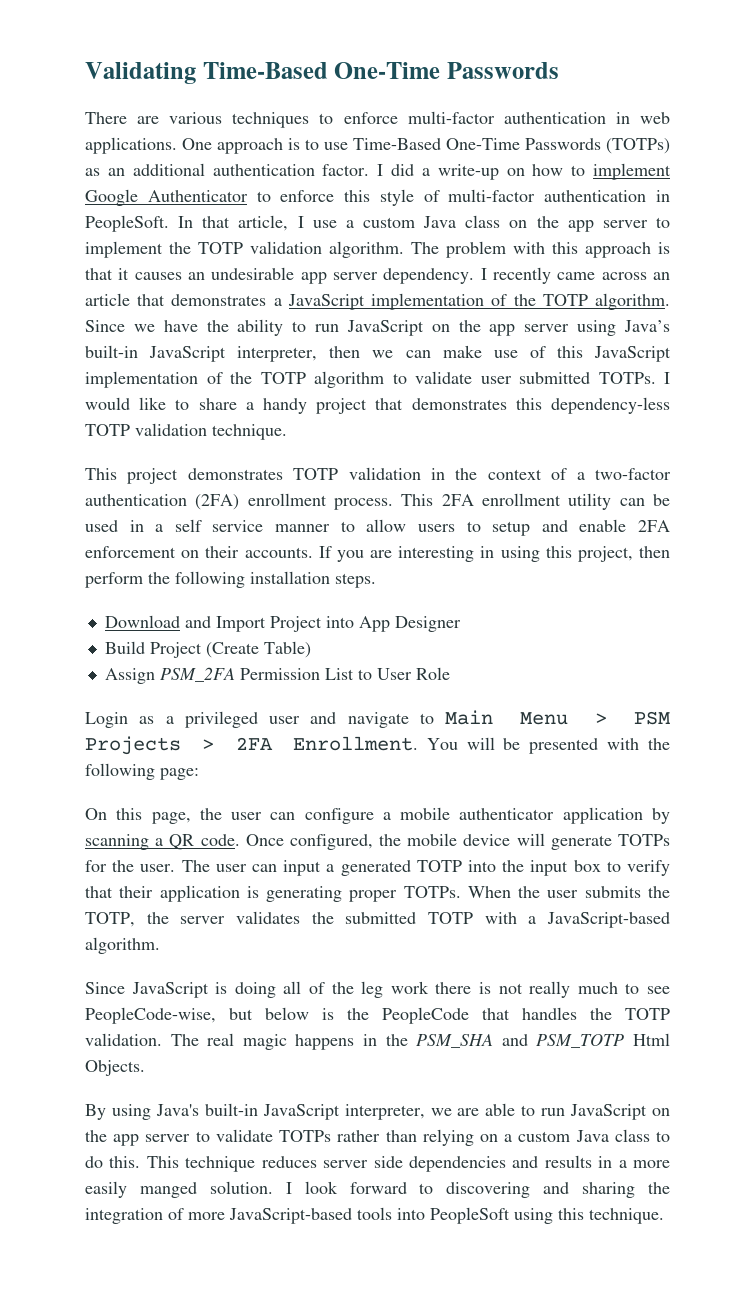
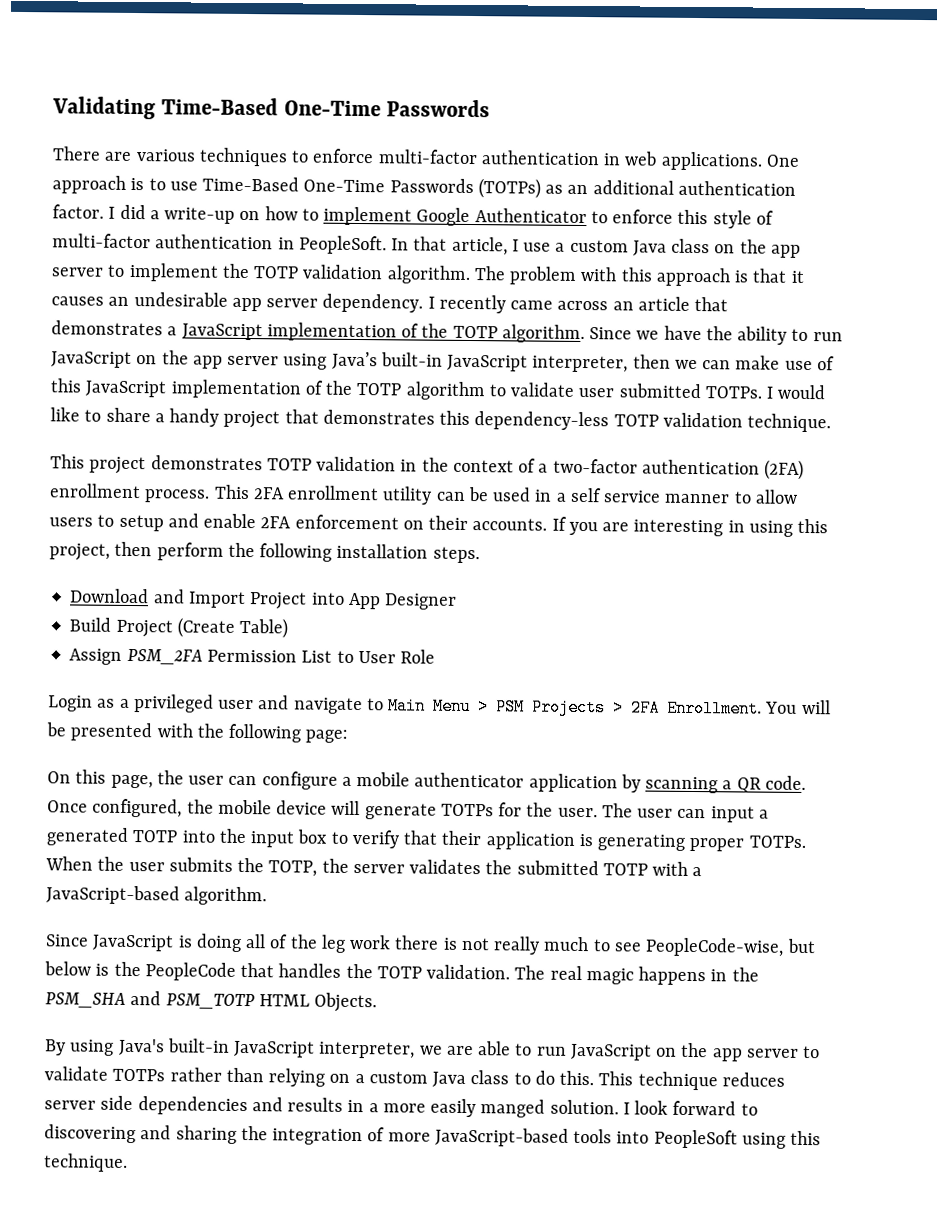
- The real magic happens in the PSM_SHA and PSM_TOTP Html Objects.
+ The real magic happens in the PSM_SHA and PSM_TOTP HTML Objects.

